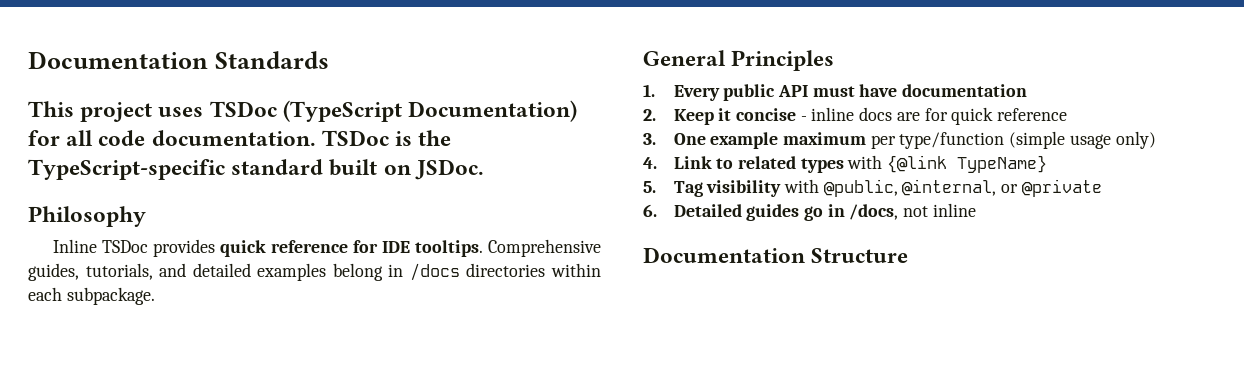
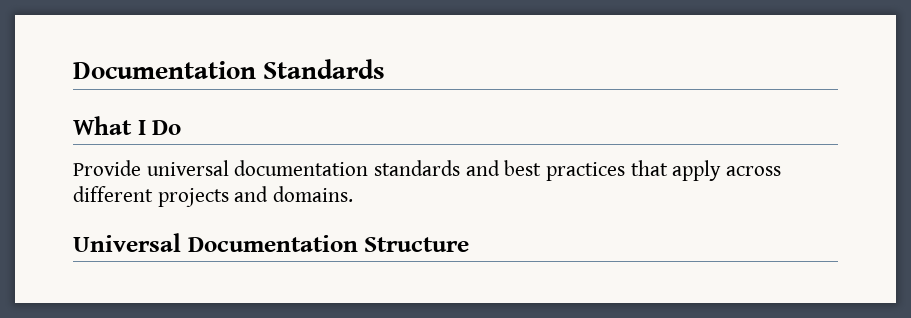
- This project uses TSDoc (TypeScript Documentation) for all code documentation. TSDoc is the TypeScript-specific standard built on JSDoc.
- Philosophy
- Inline TSDoc provides quick reference for IDE tooltips. Comprehensive guides, tutorials, and detailed examples belong in /docs directories within each subpackage.
- General Principles
- 1. Every public API must have documentation
- 2. Keep it concise - inline docs are for quick reference
- 3. One example maximum per type/function (simple usage only)
- 4. Link to related types with {@link TypeName}
- 5. Tag visibility with @public, @internal, or @private
- 6. Detailed guides go in /docs, not inline
- Documentation Structure
+ What I Do
+ Provide universal documentation standards and best practices that apply across different projects and domains.
+ Universal Documentation Structure

